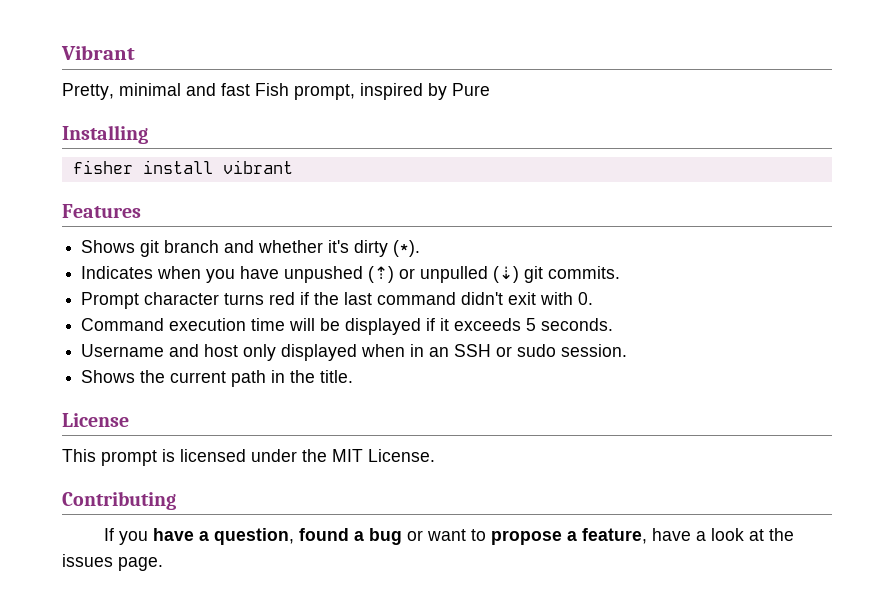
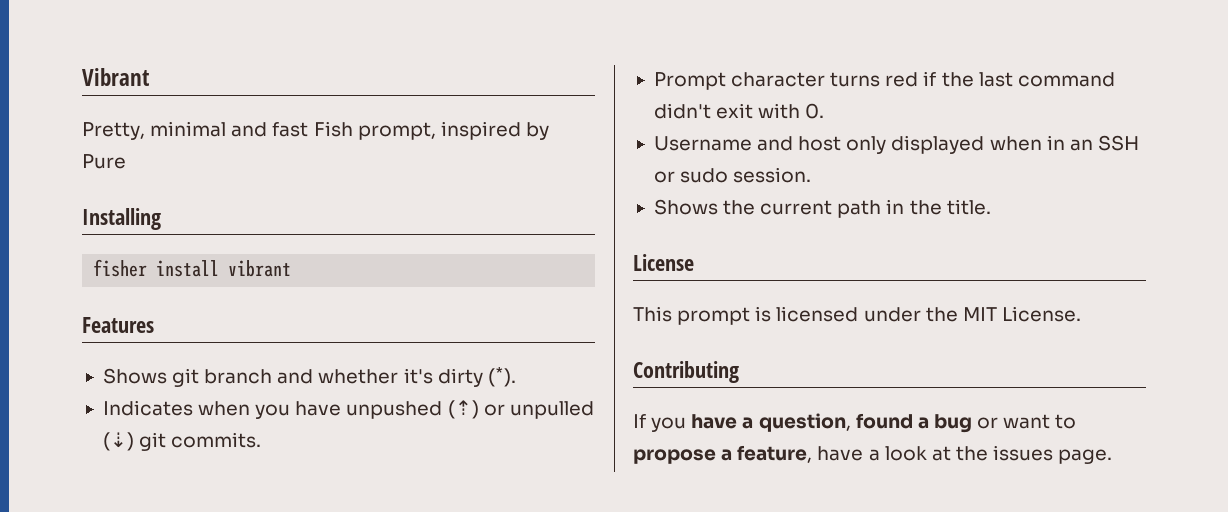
- Command execution time will be displayed if it exceeds 5 seconds.

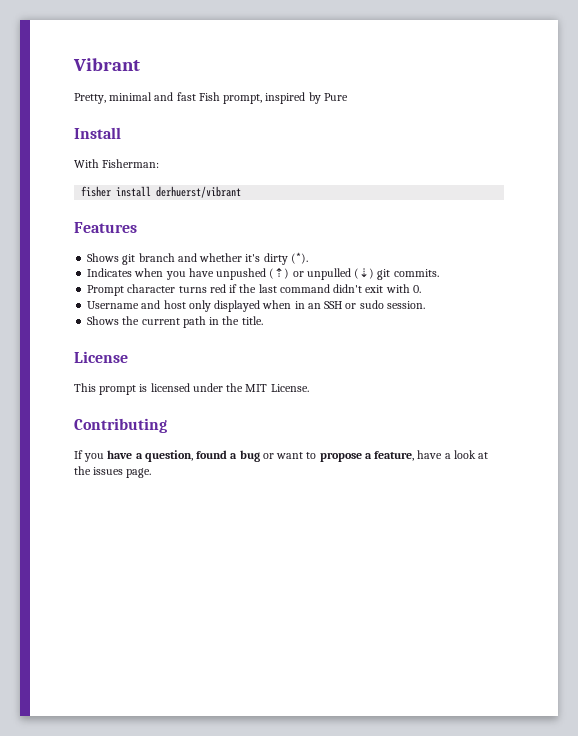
- Installing
+ Install
+ With Fisherman:
- fisher install vibrant
+ fisher install derhuerst/vibrant

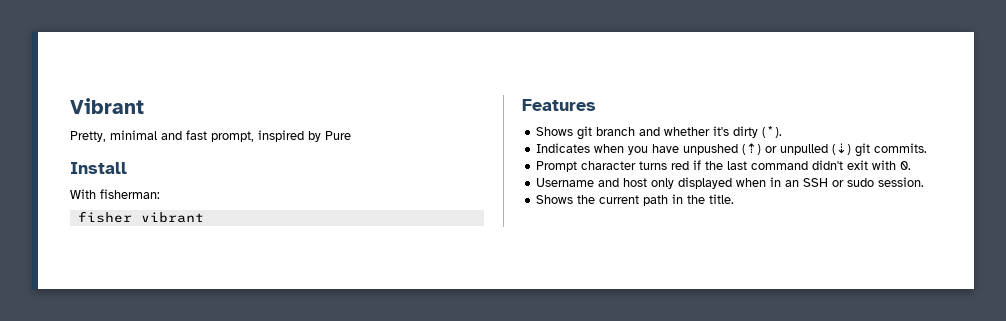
- Pretty, minimal and fast Fish prompt, inspired by Pure
+ Pretty, minimal and fast prompt, inspired by Pure
- With Fisherman:
+ With fisherman:
- fisher install derhuerst/vibrant
+ fisher vibrant
- License
- This prompt is licensed under the MIT License.
- Contributing
- If you have a question, found a bug or want to propose a feature, have a look at the issues page.

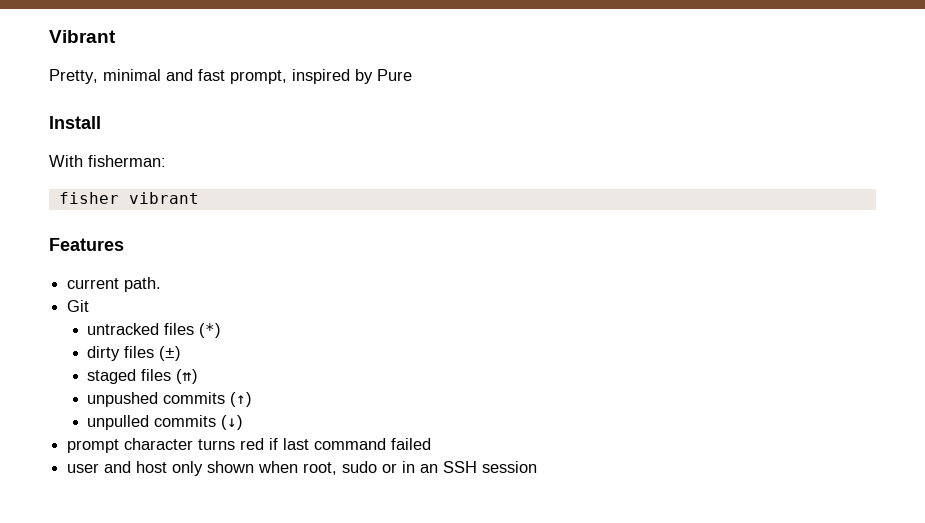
- Shows git branch and whether it's dirty (*).
- Indicates when you have unpushed (⇡) or unpulled (⇣) git commits.
- Prompt character turns red if the last command didn't exit with 0.
- Username and host only displayed when in an SSH or sudo session.
- Shows the current path in the title.
+ current path.
+ Git
+ untracked files (*)
+ dirty files (±)
+ staged files (⇈)
+ unpushed commits (↑)
+ unpulled commits (↓)
+ prompt character turns red if last command failed
+ user and host only shown when root, sudo or in an SSH session

